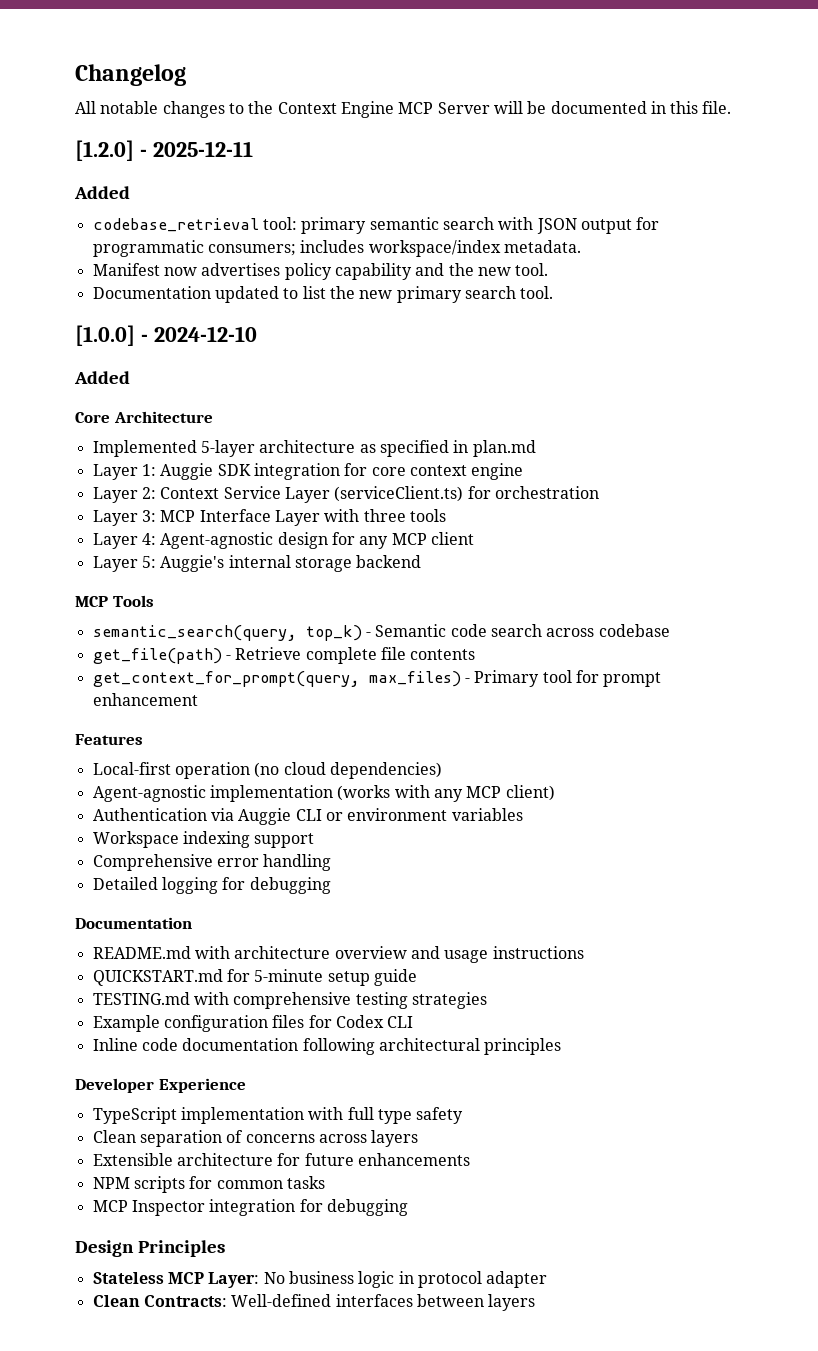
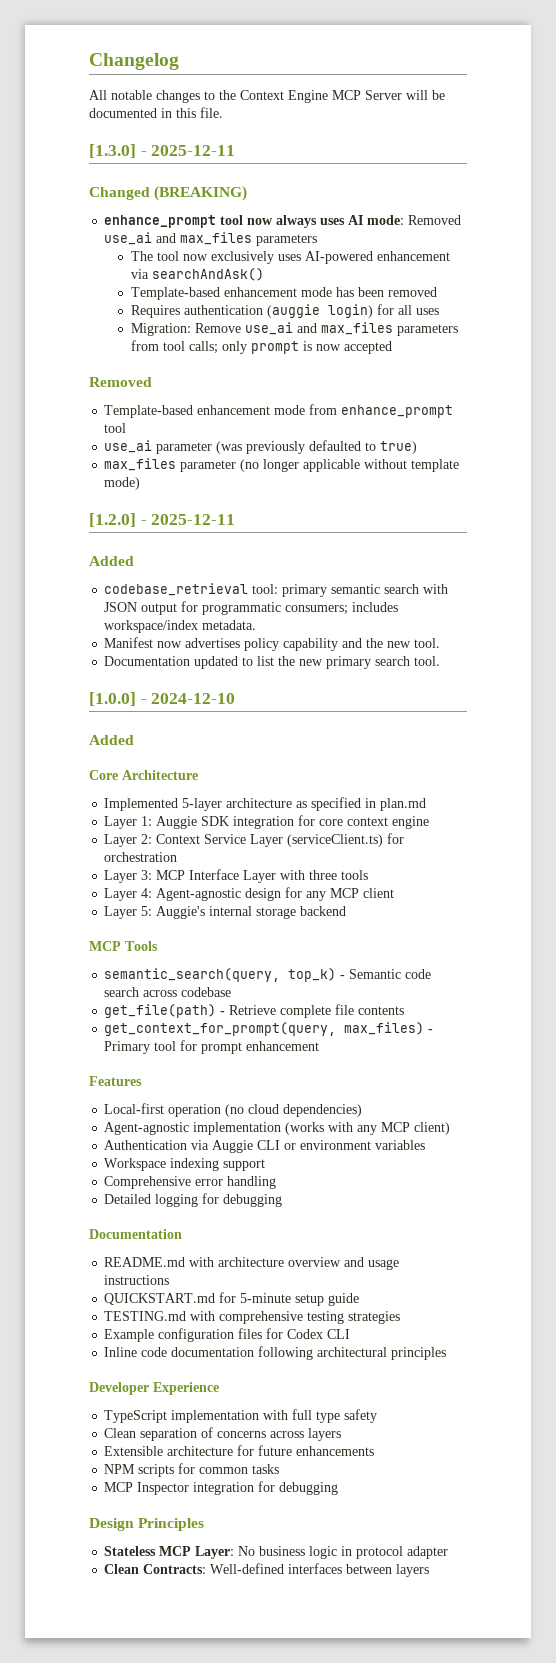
+ [1.3.0] - 2025-12-11
+ Changed (BREAKING)
+ enhance_prompt tool now always uses AI mode: Removed use_ai and max_files parameters
+ The tool now exclusively uses AI-powered enhancement via searchAndAsk()
+ Template-based enhancement mode has been removed
+ Requires authentication (auggie login) for all uses
+ Migration: Remove use_ai and max_files parameters from tool calls; only prompt is now accepted
+ Removed
+ Template-based enhancement mode from enhance_prompt tool
+ use_ai parameter (was previously defaulted to true)
+ max_files parameter (no longer applicable without template mode)

